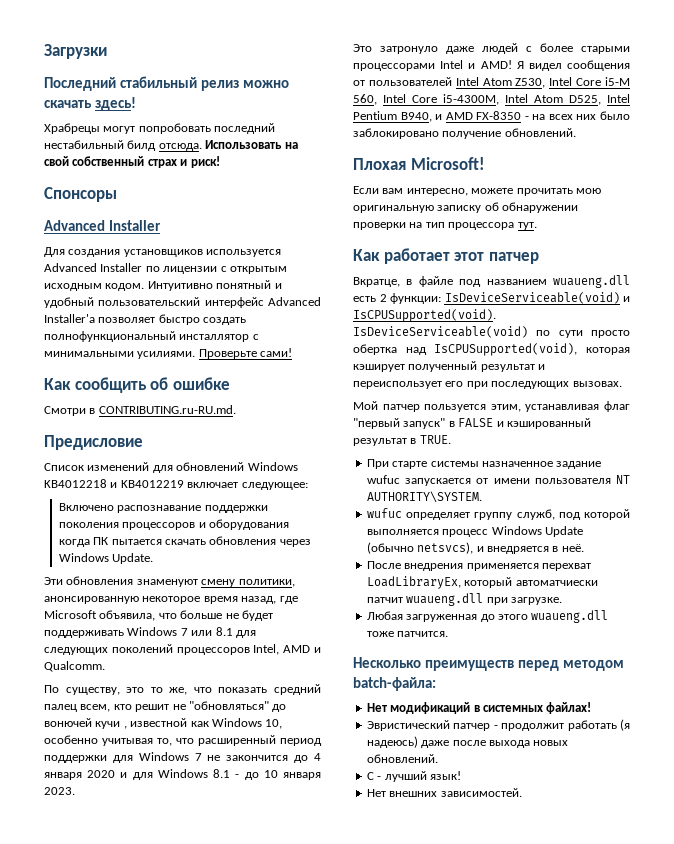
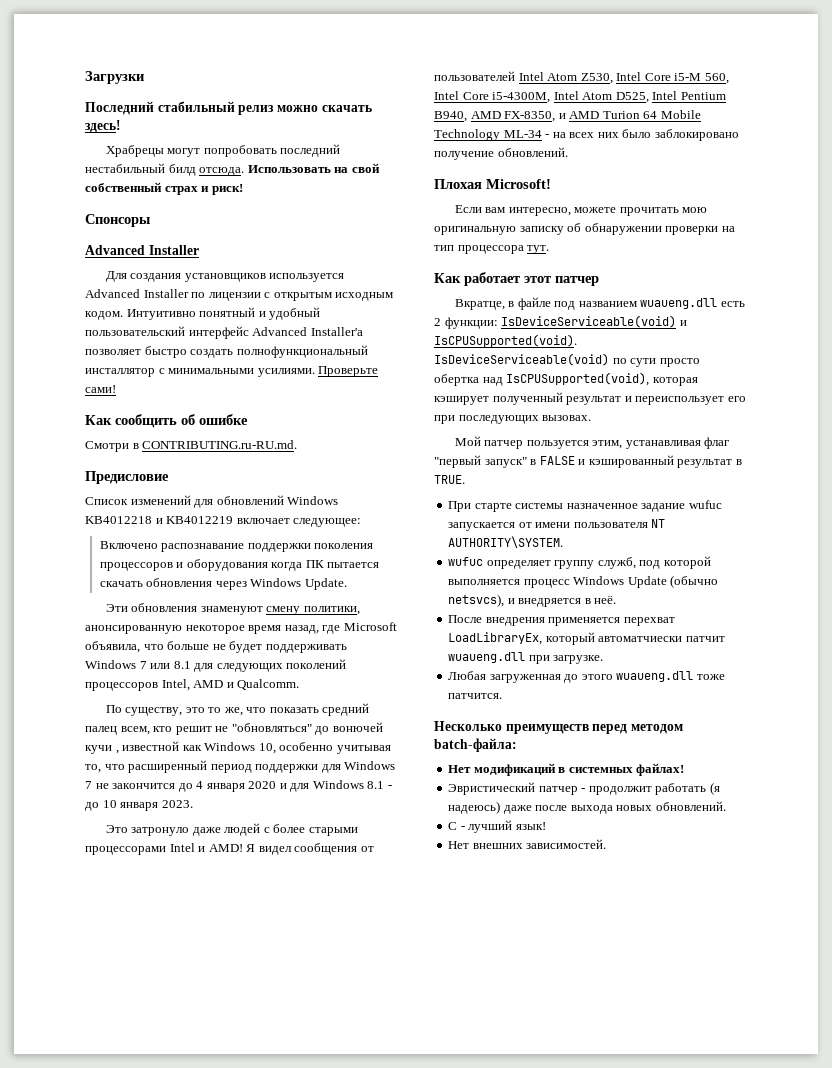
- Я видел сообщения от пользователей Intel Atom Z530, Intel Core i5-M 560, Intel Core i5-4300M, Intel Atom D525, Intel Pentium B940, и AMD FX-8350 - на всех них было заблокировано получение обновлений.
+ Я видел сообщения от пользователей Intel Atom Z530, Intel Core i5-M 560, Intel Core i5-4300M, Intel Atom D525, Intel Pentium B940, AMD FX-8350, и AMD Turion 64 Mobile Technology ML-34 - на всех них было заблокировано получение обновлений.

